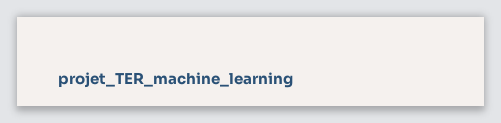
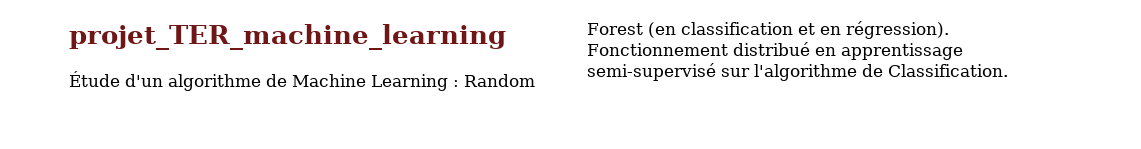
+ Étude d'un algorithme de Machine Learning : Random Forest (en classification et en régression). Fonctionnement distribué en apprentissage semi-supervisé sur l'algorithme de Classification.

